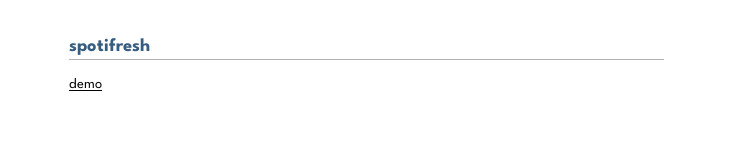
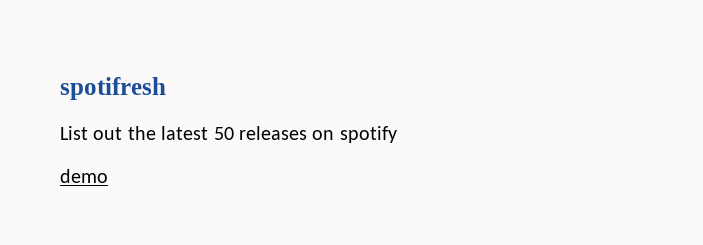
+ List out the latest 50 releases on spotify

